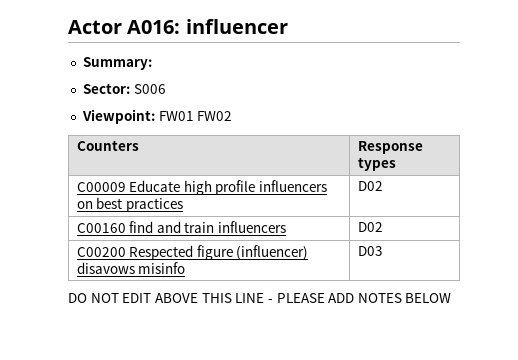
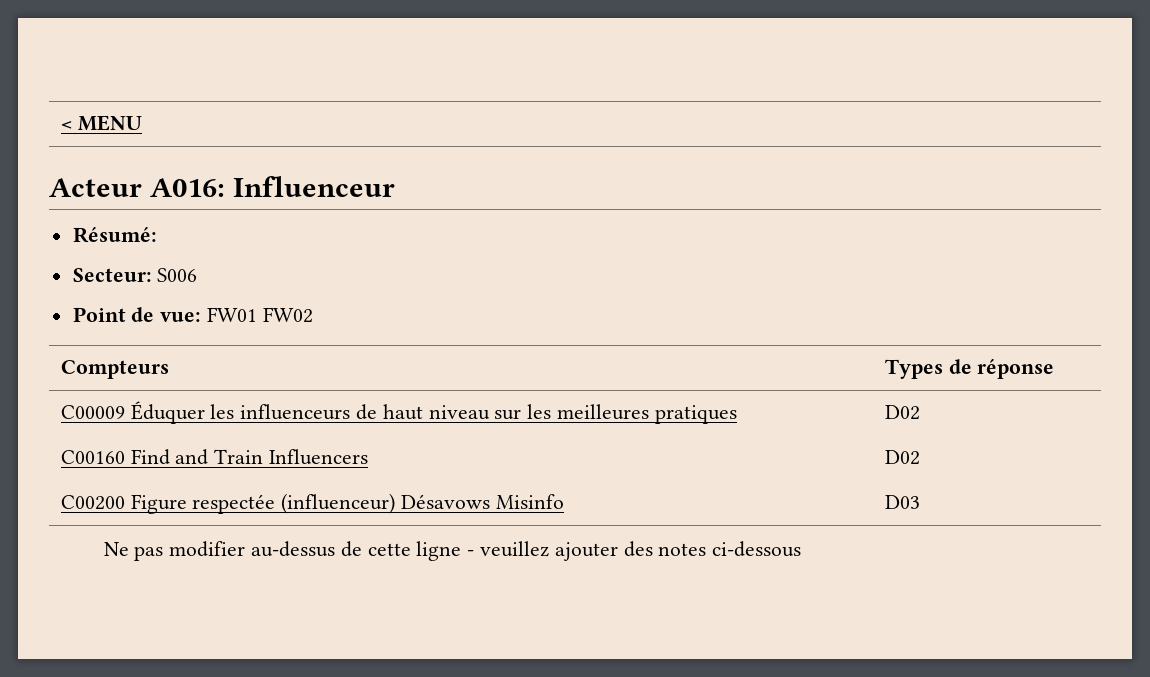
- Actor A016: influencer
- Summary:
- Sector: S006
- Viewpoint: FW01 FW02
- Counters | Response types
- C00009 Educate high profile influencers on best practices | D02
- C00160 find and train influencers | D02
- C00200 Respected figure (influencer) disavows misinfo | D03
- DO NOT EDIT ABOVE THIS LINE - PLEASE ADD NOTES BELOW
+ < MENU
+ Acteur A016: Influenceur
+ Résumé:
+ Secteur: S006
+ Point de vue: FW01 FW02
+ Compteurs | Types de réponse
+ C00009 Éduquer les influenceurs de haut niveau sur les meilleures pratiques | D02
+ C00160 Find and Train Influencers | D02
+ C00200 Figure respectée (influenceur) Désavows Misinfo | D03
+ Ne pas modifier au-dessus de cette ligne - veuillez ajouter des notes ci-dessous

